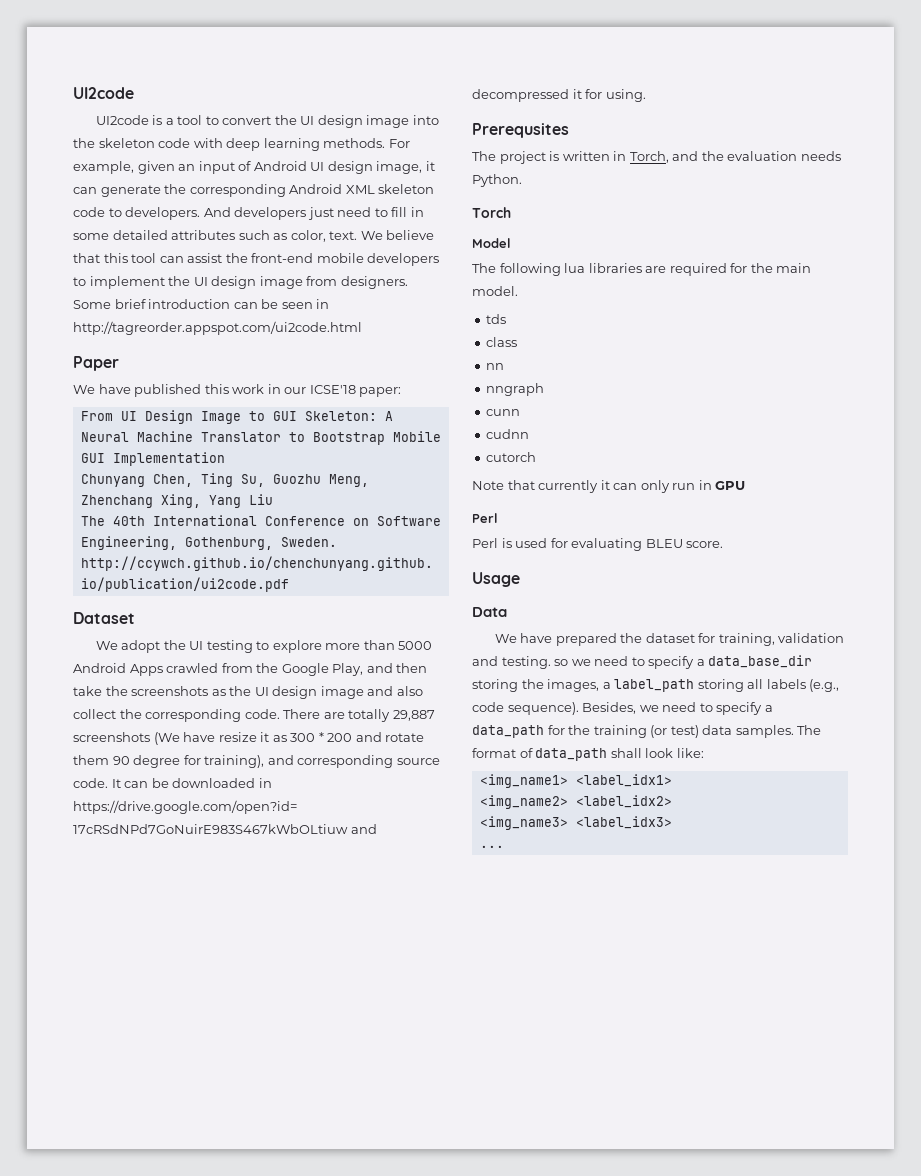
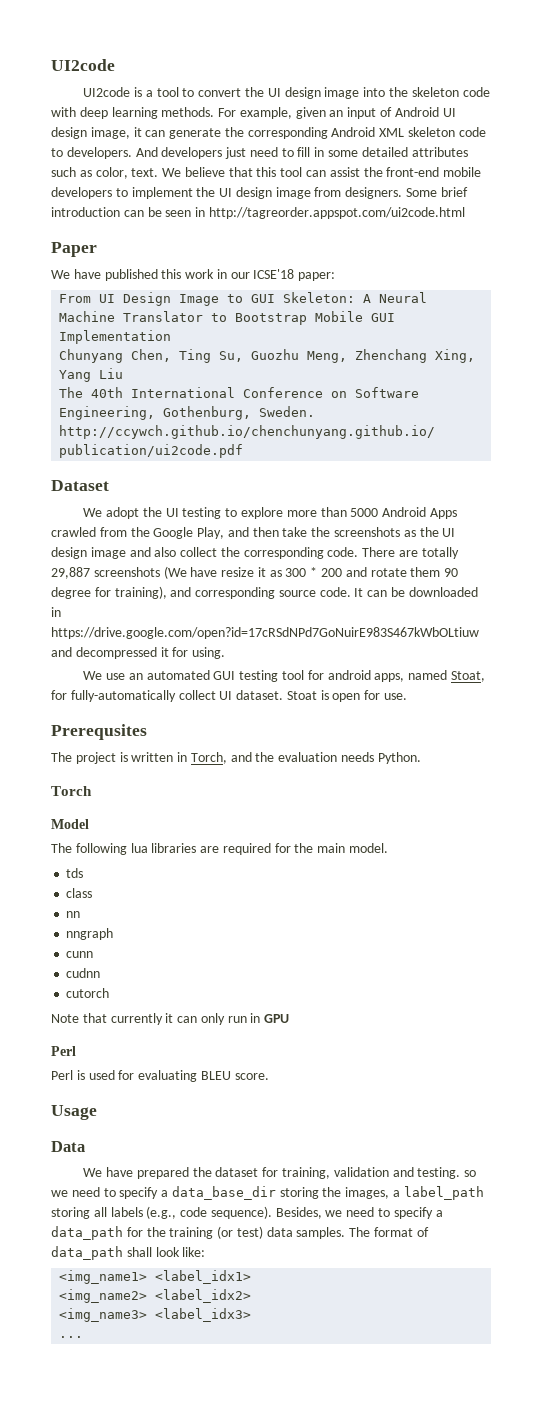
+ We use an automated GUI testing tool for android apps, named Stoat, for fully-automatically collect UI dataset. Stoat is open for use.

